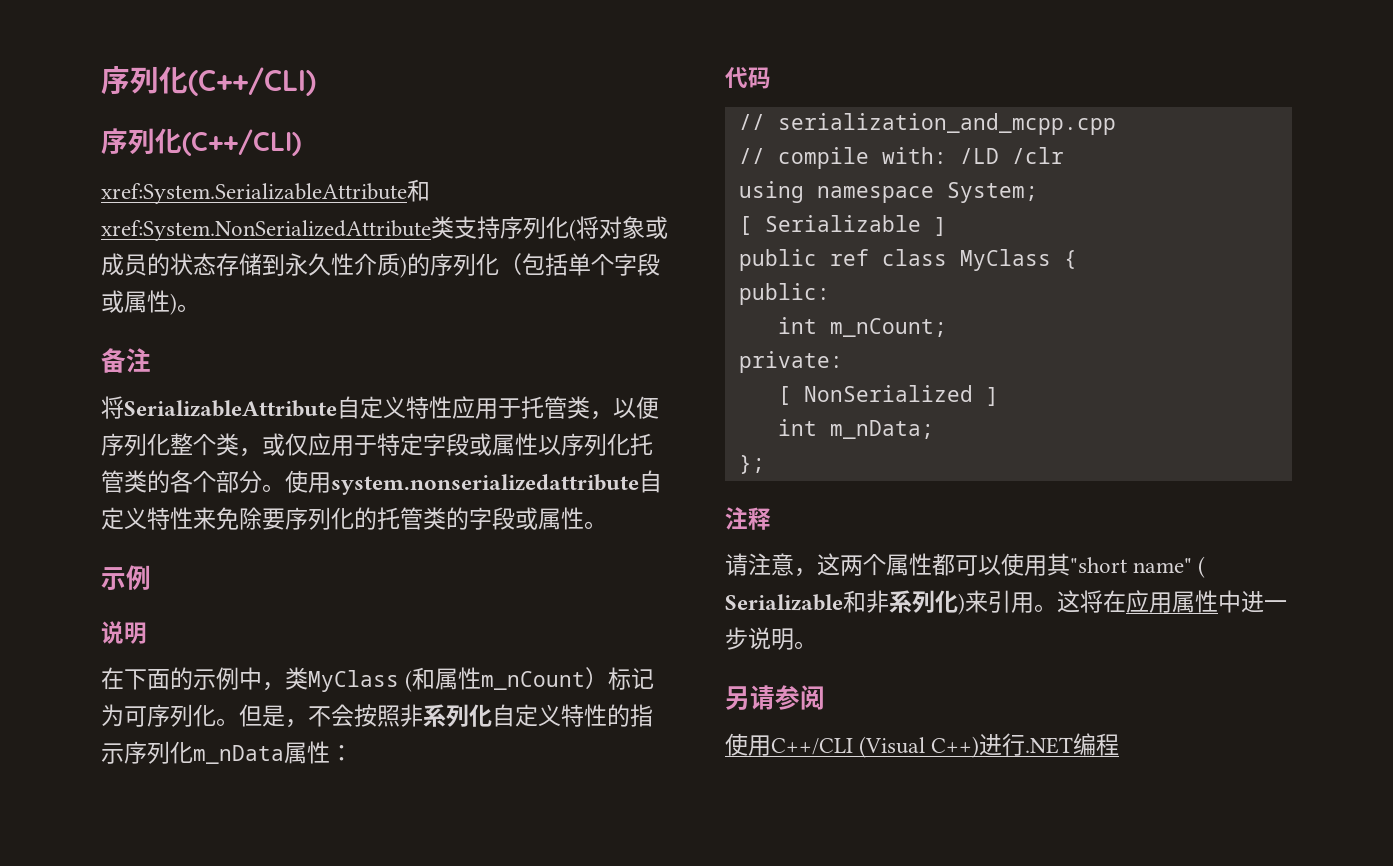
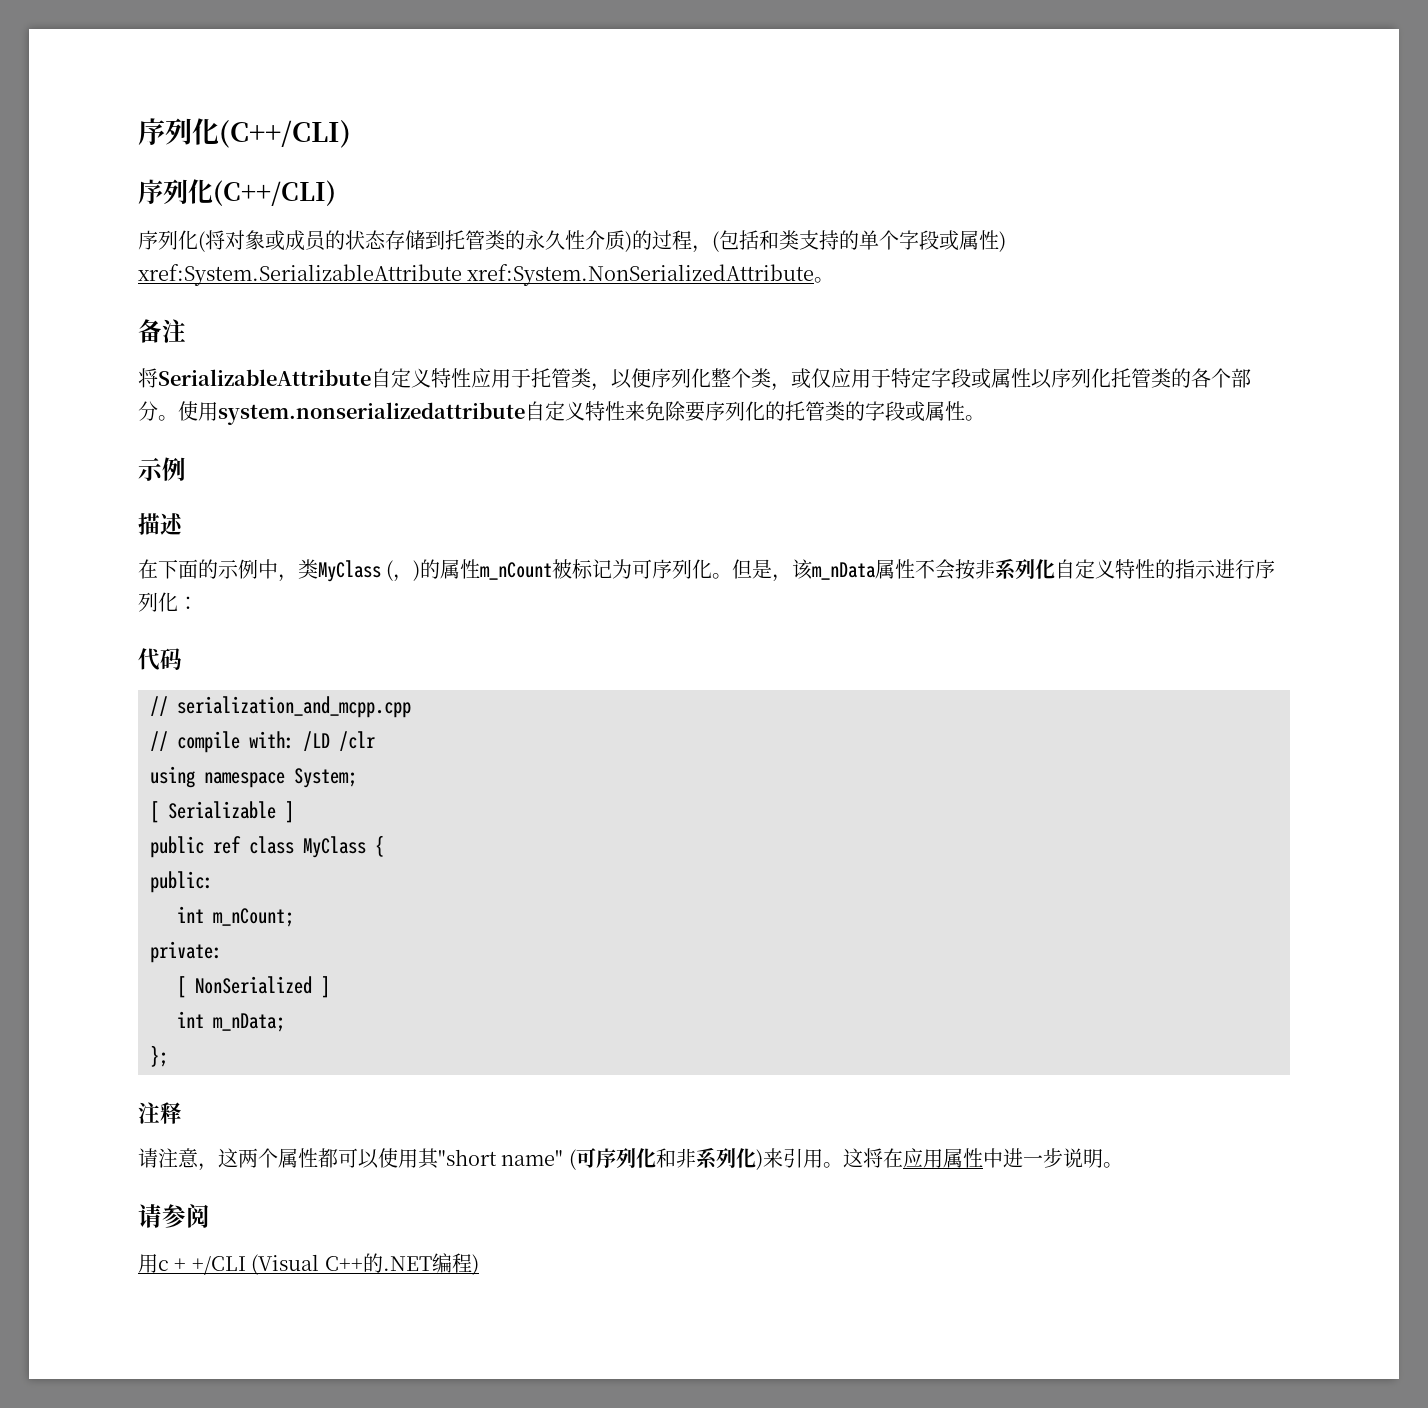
- xref:System.SerializableAttribute和xref:System.NonSerializedAttribute类支持序列化(将对象或成员的状态存储到永久性介质)的序列化（包括单个字段或属性)。
+ 序列化(将对象或成员的状态存储到托管类的永久性介质)的过程，(包括和类支持的单个字段或属性) xref:System.SerializableAttribute xref:System.NonSerializedAttribute。
  使用system.nonserializedattribute自定义特性来免除要序列化的托管类的字段或属性。
  示例
- 说明
+ 描述
- 在下面的示例中，类MyClass (和属性m_nCount）标记为可序列化。
+ 在下面的示例中，类MyClass (，)的属性m_nCount被标记为可序列化。
- 但是，不会按照非系列化自定义特性的指示序列化m_nData属性：
+ 但是，该m_nData属性不会按非系列化自定义特性的指示进行序列化：
- 请注意，这两个属性都可以使用其"short name" ( Serializable和非系列化)来引用。
+ 请注意，这两个属性都可以使用其"short name" (可序列化和非系列化)来引用。
- 另请参阅
+ 请参阅
- 使用C++/CLI (Visual C++)进行.NET编程
+ 用c + +/CLI (Visual C++的.NET编程)

